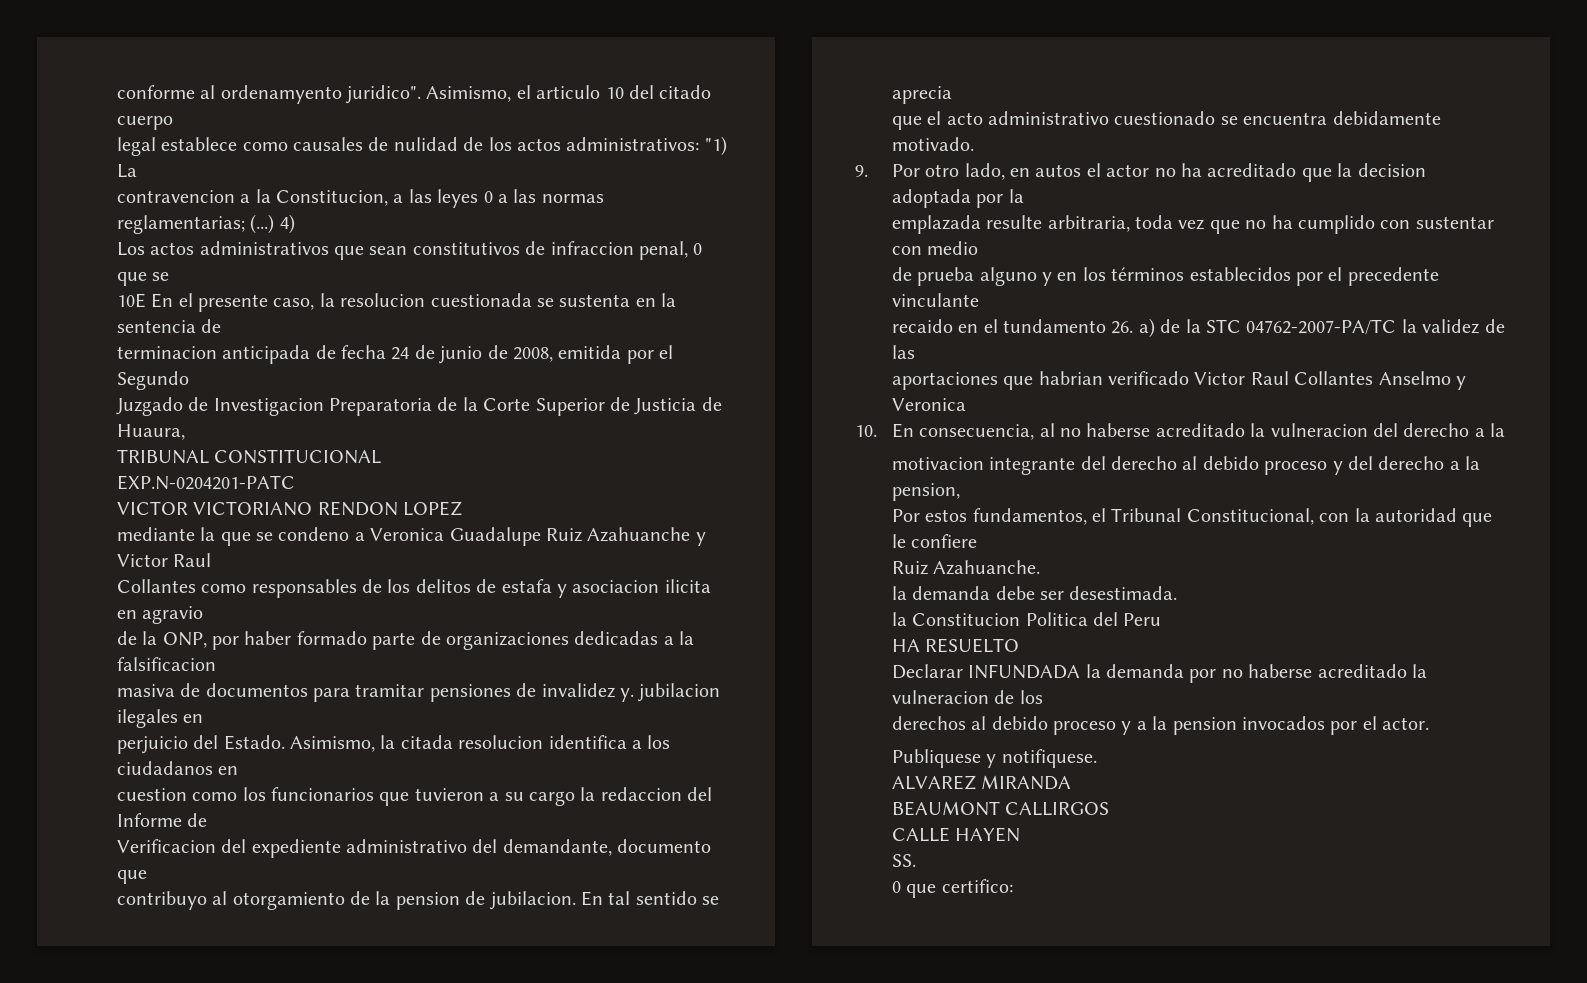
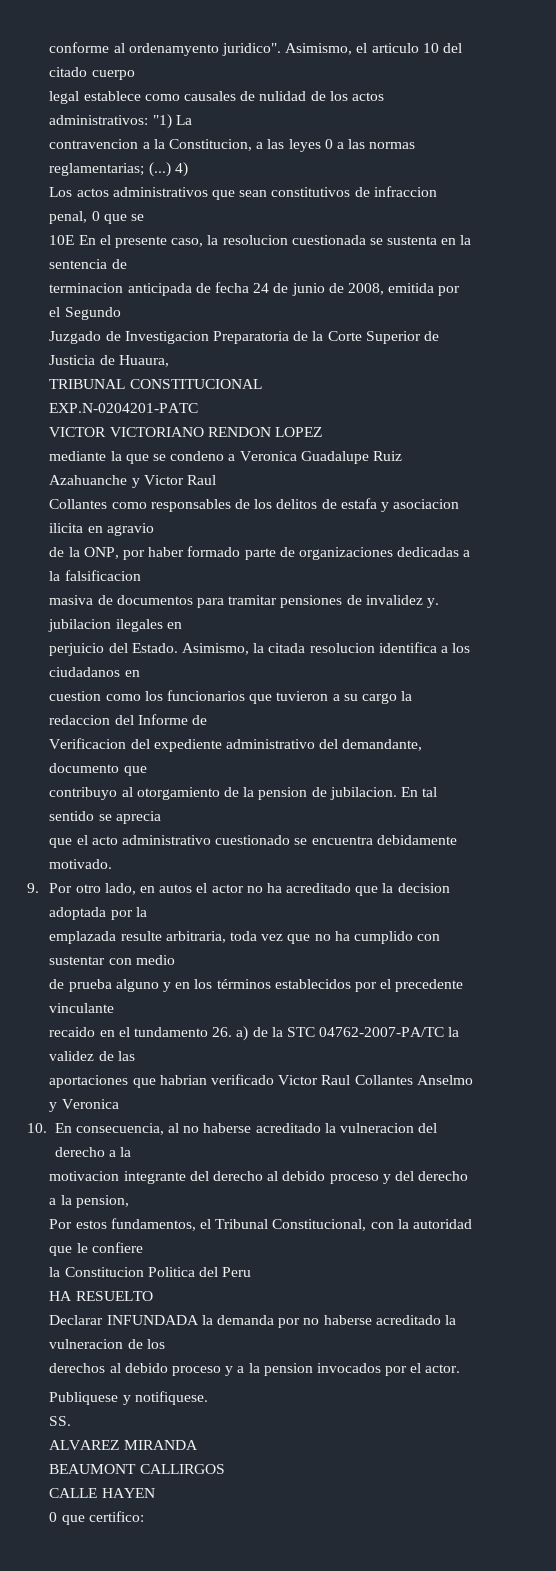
- Ruiz Azahuanche.
- la demanda debe ser desestimada.
+ SS.
- SS.

